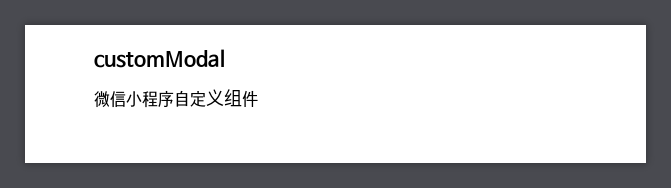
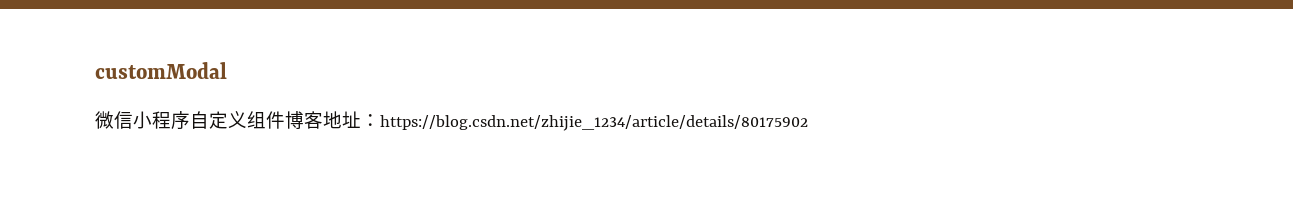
- 微信小程序自定义组件
+ 微信小程序自定义组件博客地址：https://blog.csdn.net/zhijie_1234/article/details/80175902

